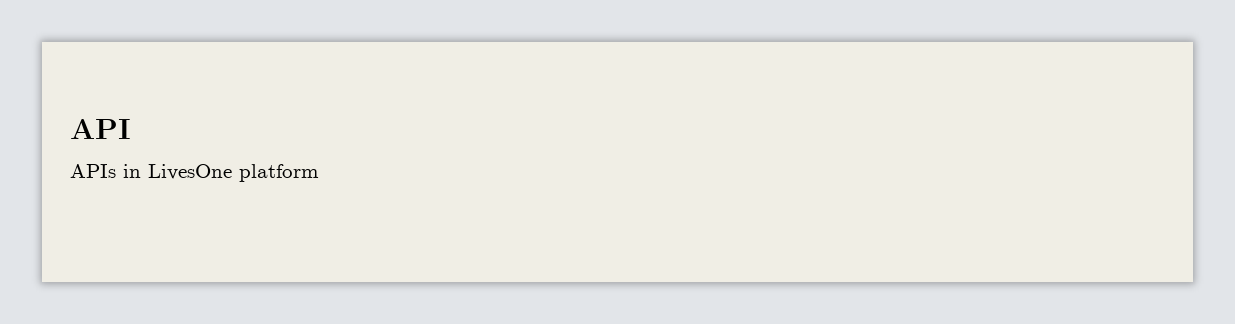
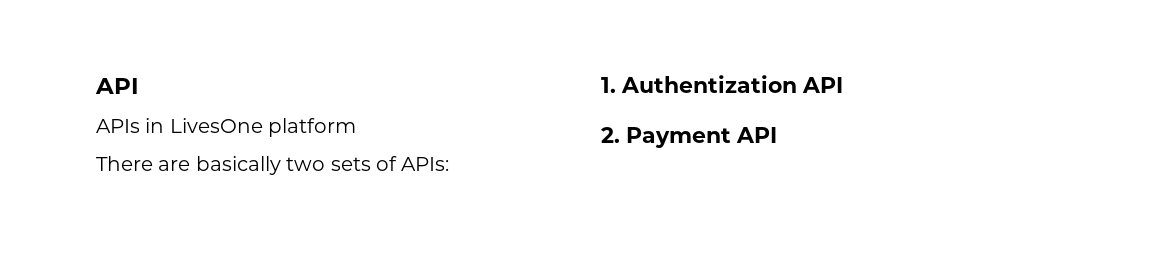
+ There are basically two sets of APIs:
+ 1. Authentization API
+ 2. Payment API

